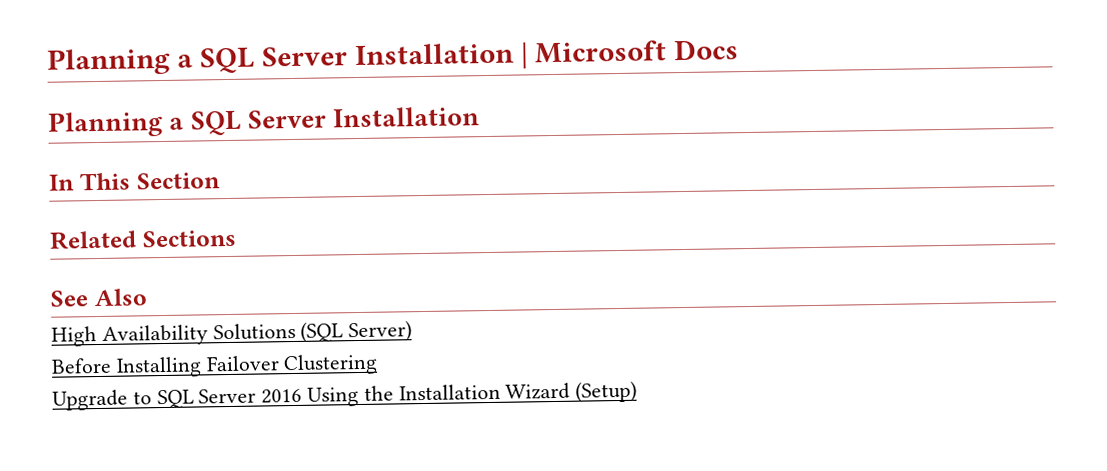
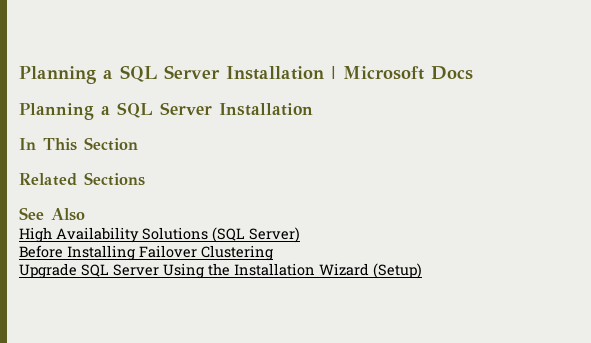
- Upgrade to SQL Server 2016 Using the Installation Wizard (Setup)
+ Upgrade SQL Server Using the Installation Wizard (Setup)

